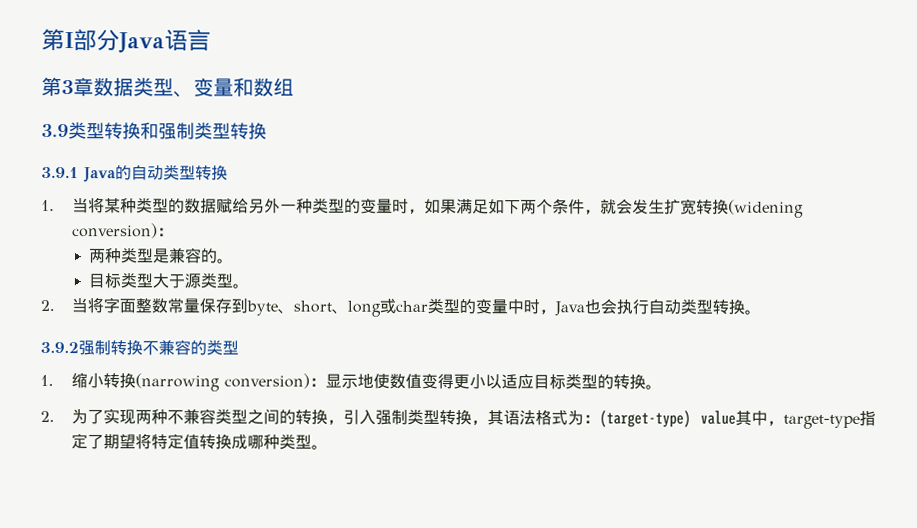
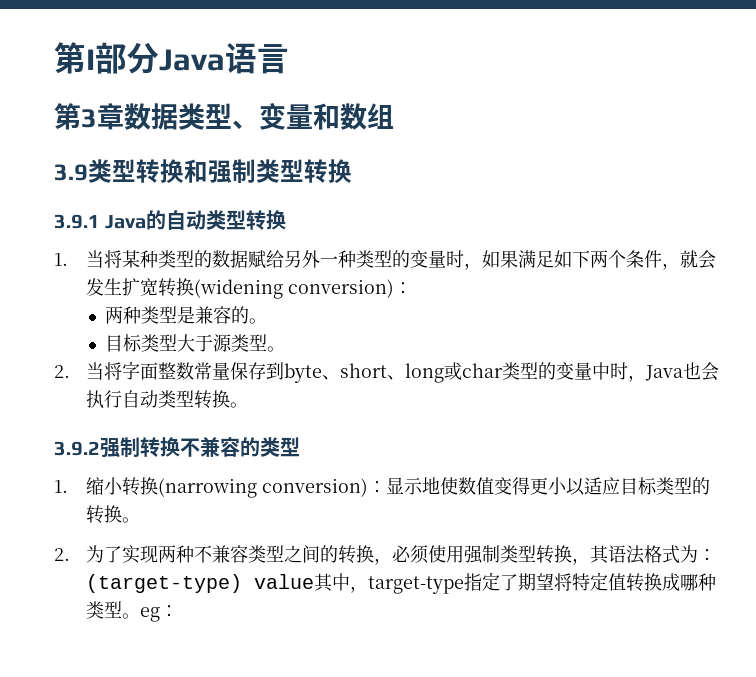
- 2.为了实现两种不兼容类型之间的转换，引入强制类型转换，其语法格式为：(target-type) value其中，target-type指定了期望将特定值转换成哪种类型。
+ 2.为了实现两种不兼容类型之间的转换，必须使用强制类型转换，其语法格式为：(target-type) value其中，target-type指定了期望将特定值转换成哪种类型。eg：

